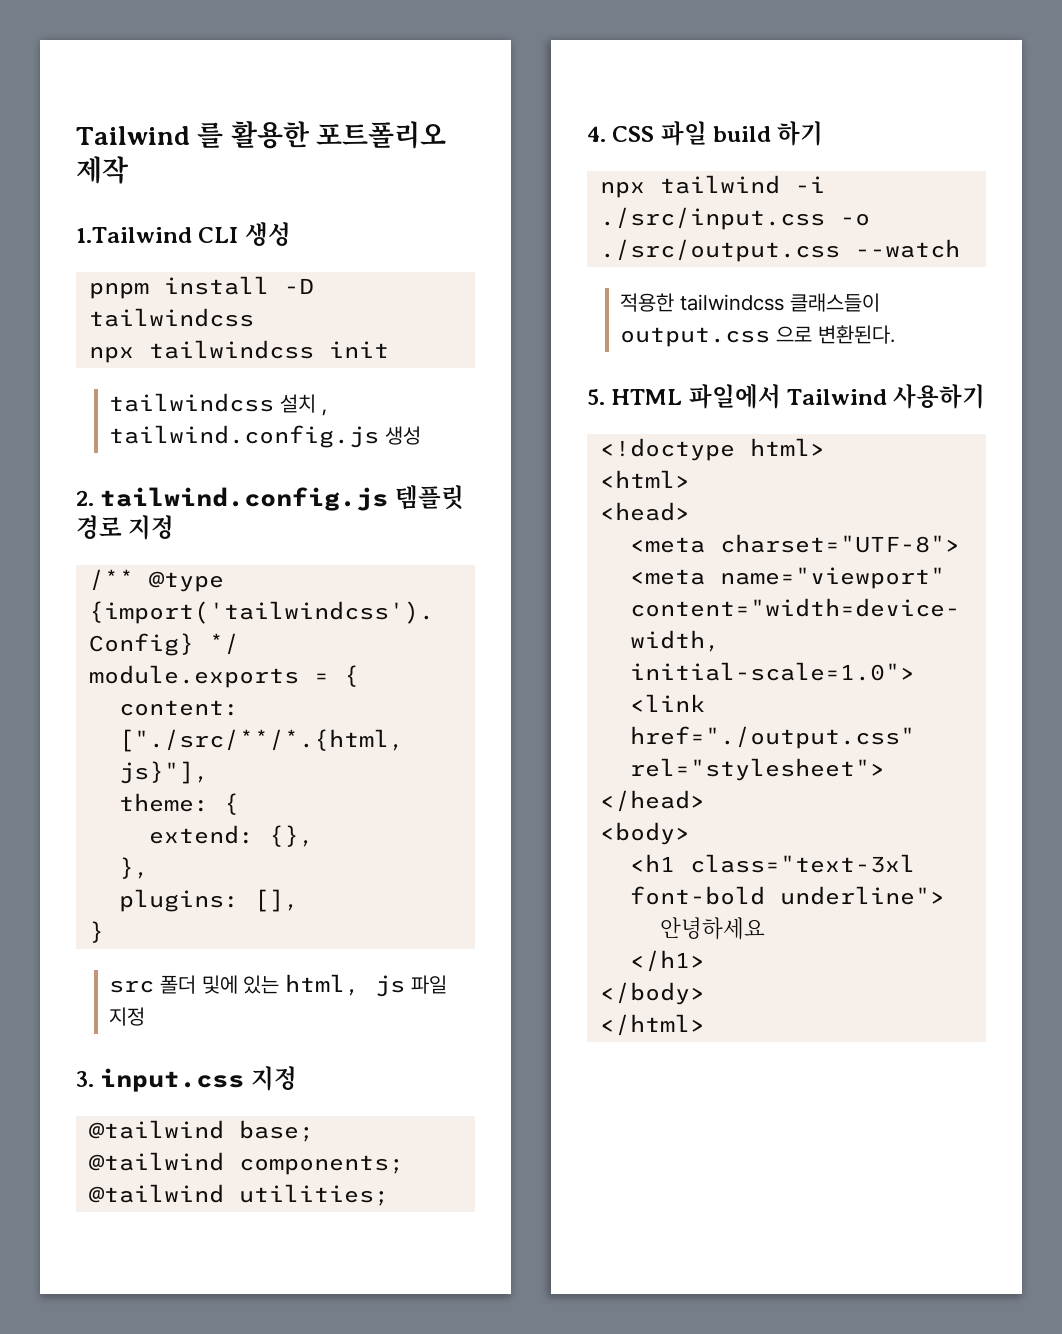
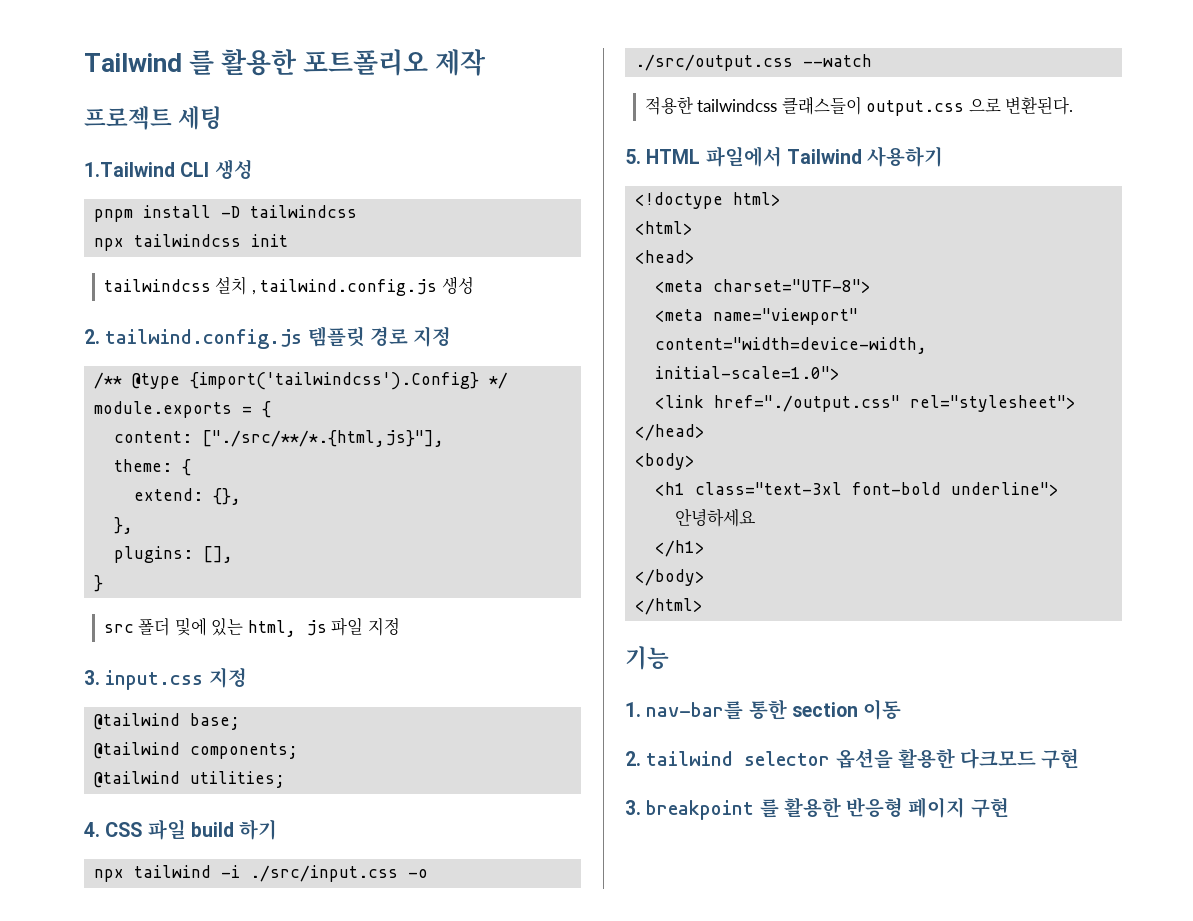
+ 프로젝트 세팅
+ 기능
+ 1. nav-bar를 통한 section 이동
+ 2. tailwind selector 옵션을 활용한 다크모드 구현
+ 3. breakpoint 를 활용한 반응형 페이지 구현

